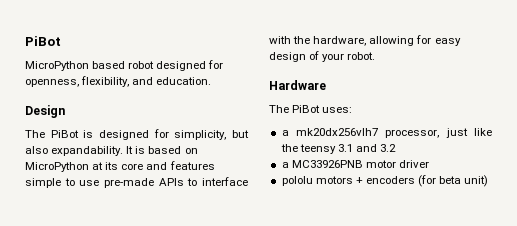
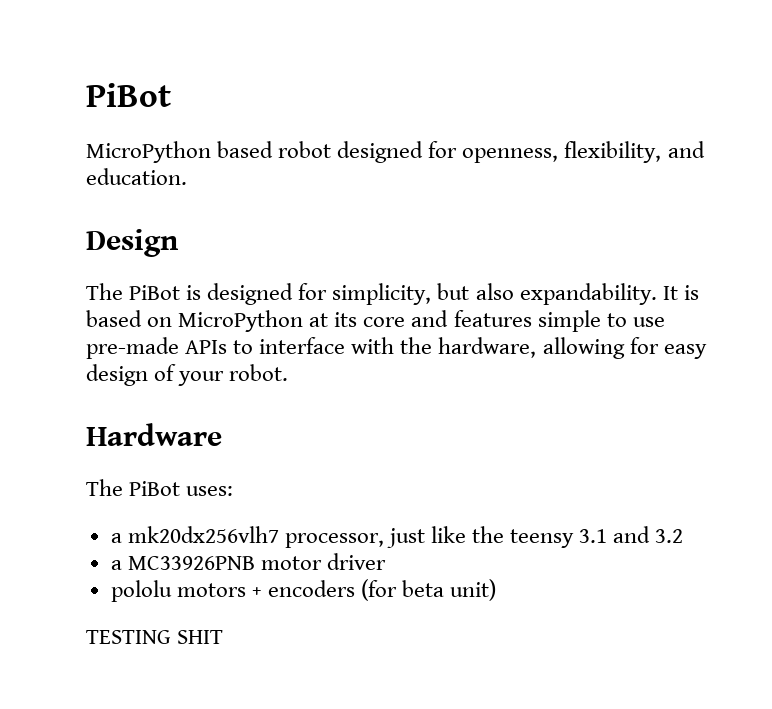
+ TESTING SHIT

